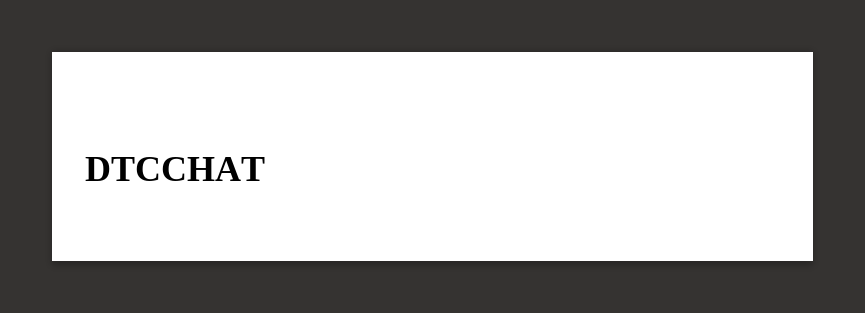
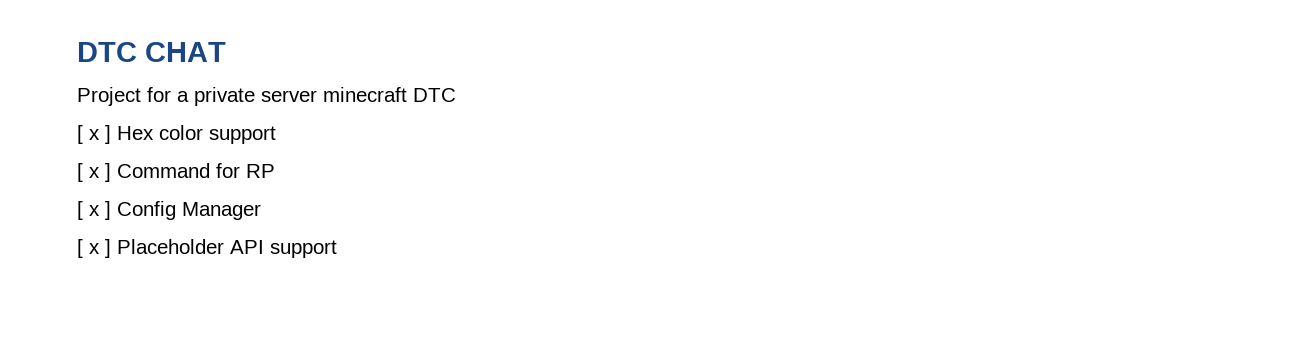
- DTCCHAT
+ DTC CHAT
+ Project for a private server minecraft DTC
+ [ x ] Hex color support
+ [ x ] Command for RP
+ [ x ] Config Manager
+ [ x ] Placeholder API support

